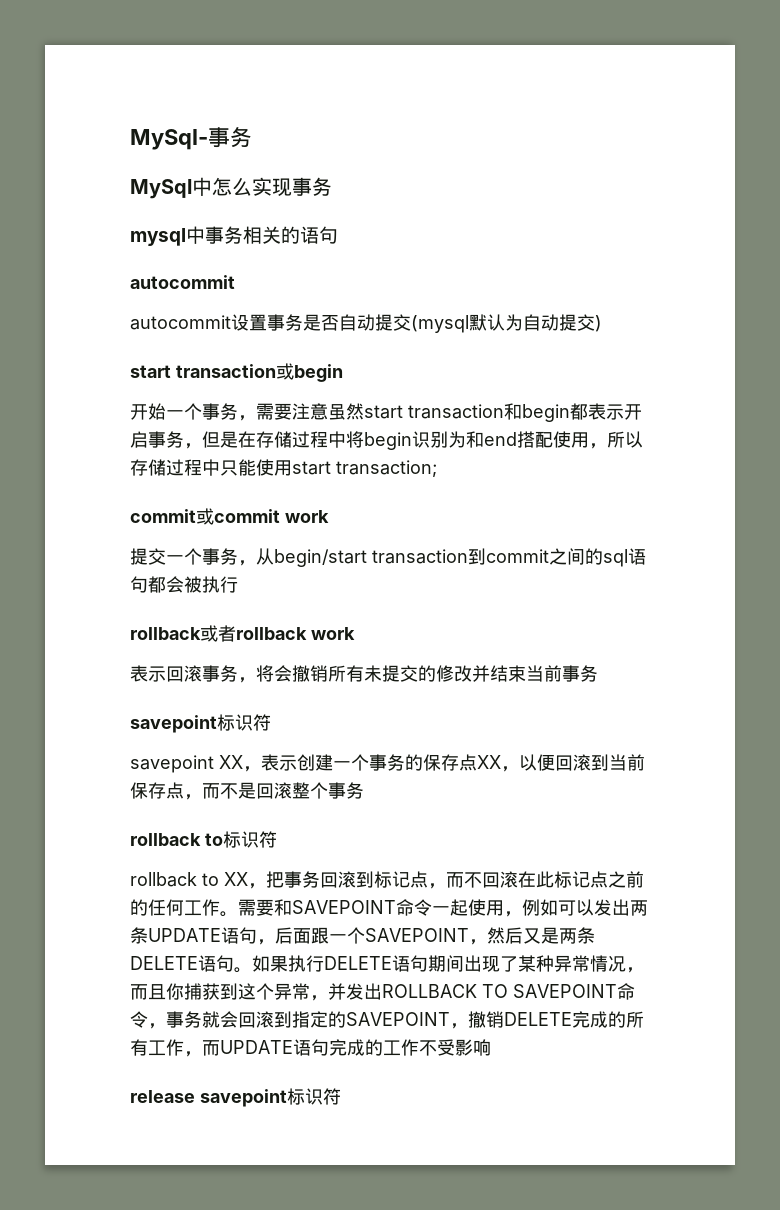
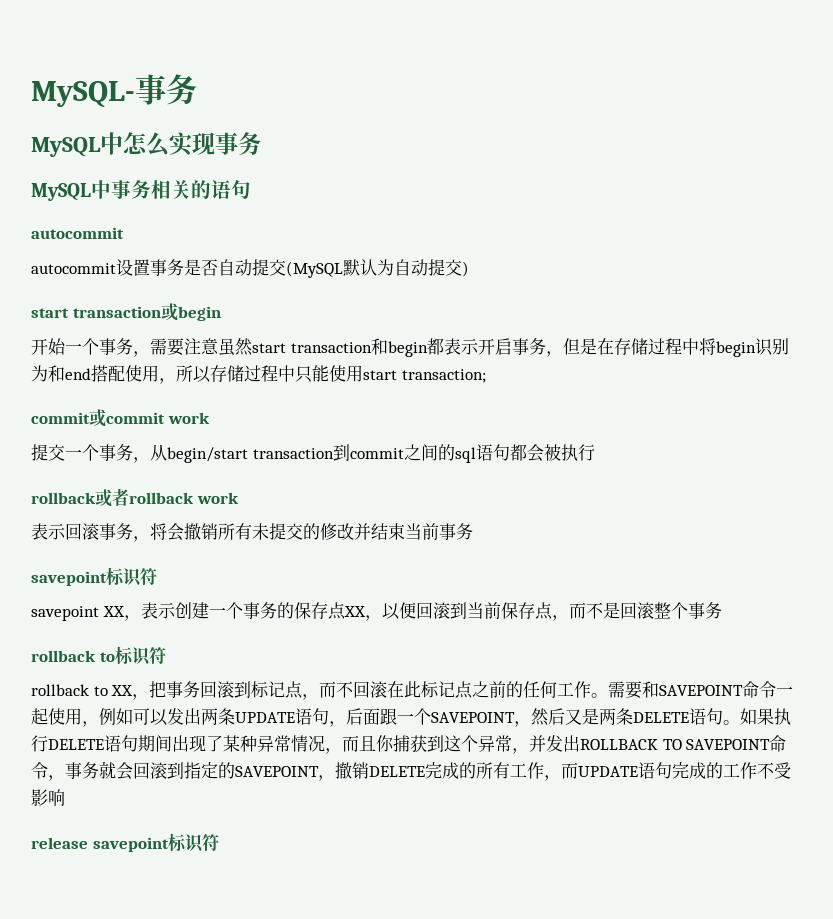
- MySql-事务
- MySql中怎么实现事务
+ MySQL-事务
+ MySQL中怎么实现事务
- mysql中事务相关的语句
+ MySQL中事务相关的语句
- autocommit设置事务是否自动提交(mysql默认为自动提交)
+ autocommit设置事务是否自动提交(MySQL默认为自动提交)

